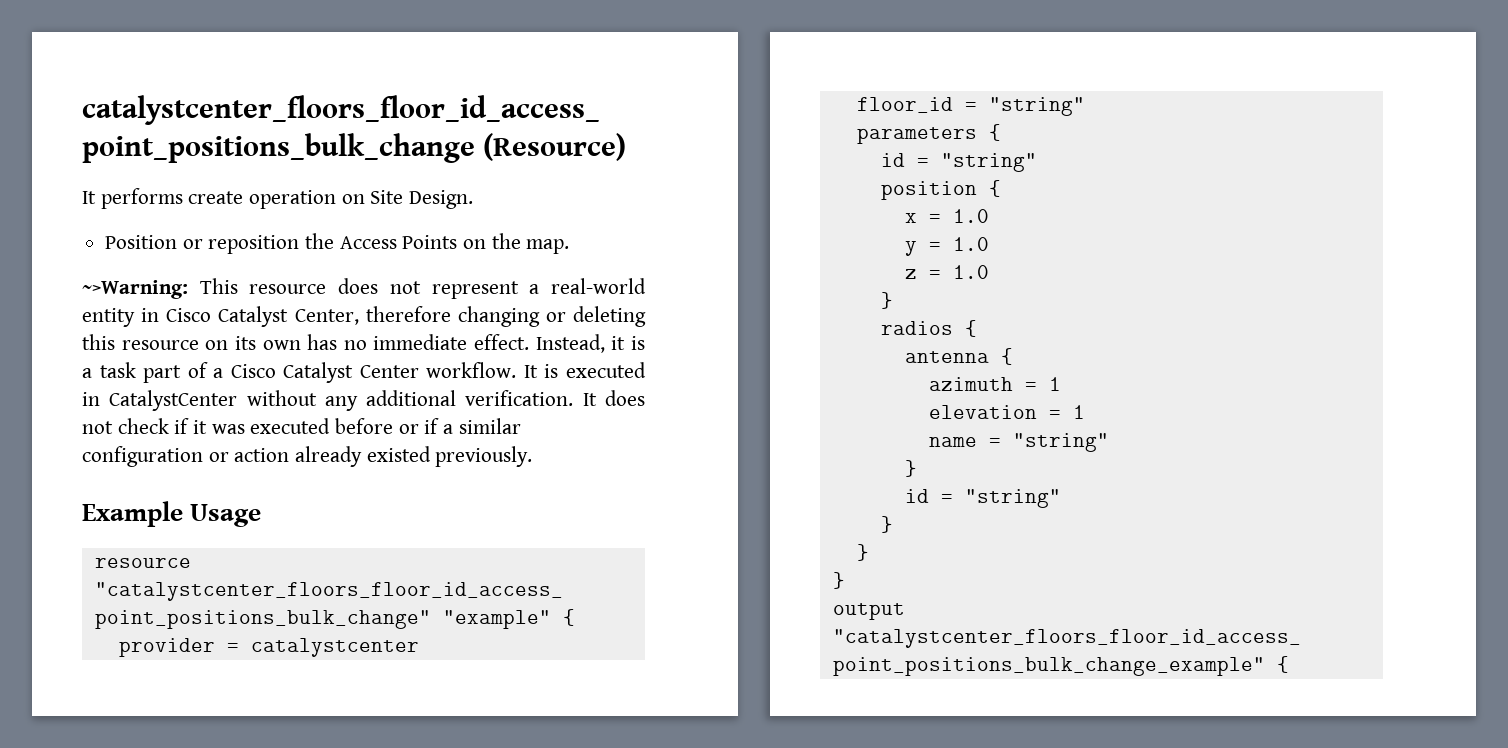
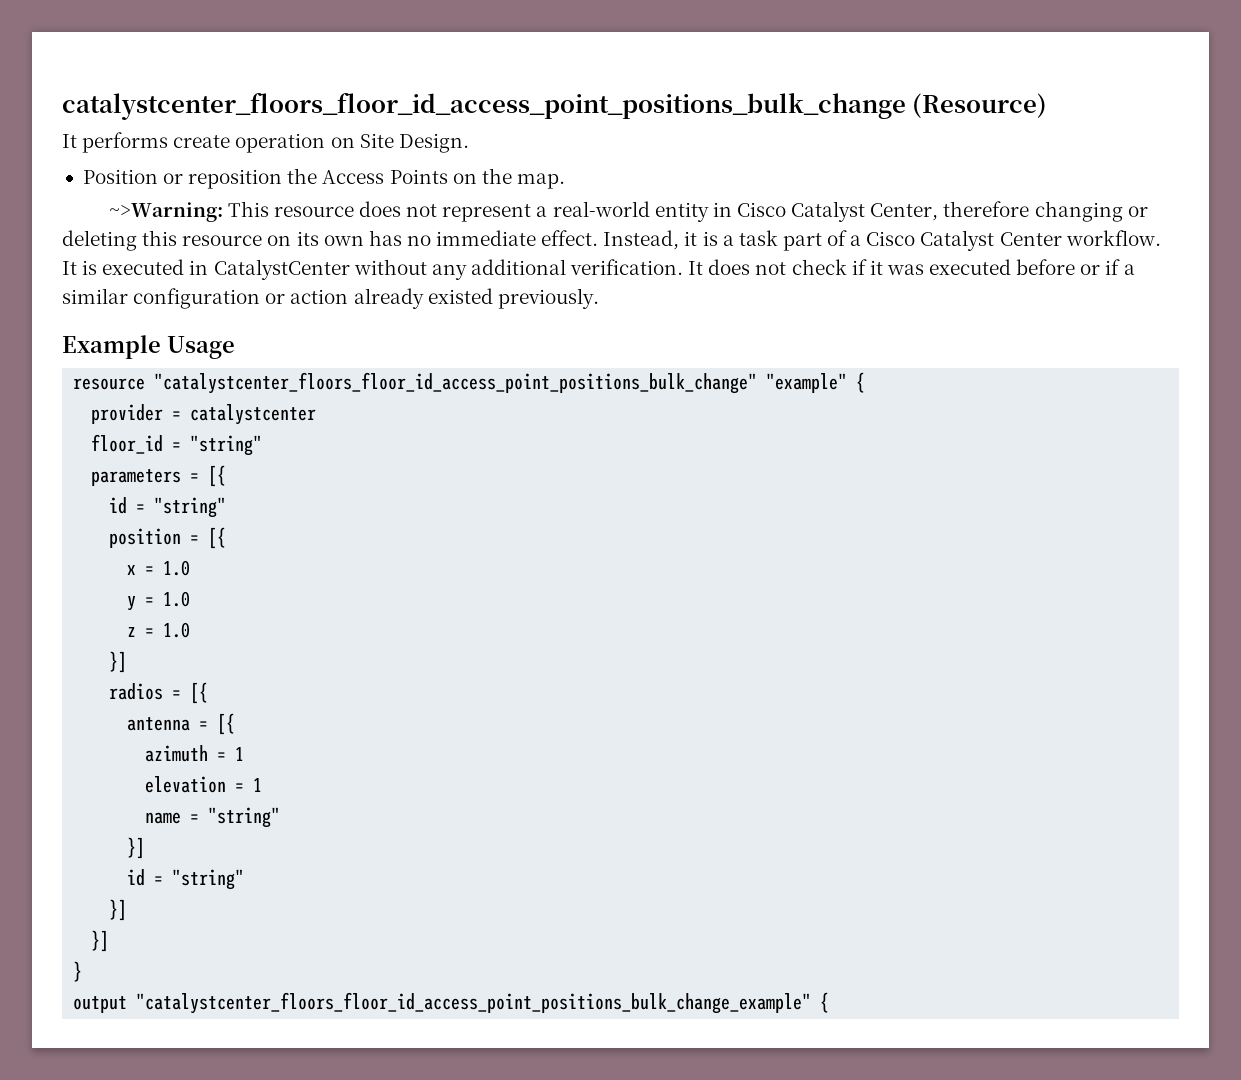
- parameters {
+ parameters = [{
- position {
+ position = [{
  z = 1.0
- }
+ }]
- radios {
+ radios = [{
- antenna {
+ antenna = [{
  name = "string"
- }
+ }]
  id = "string"
- }
- }
+ }]
+ }]

